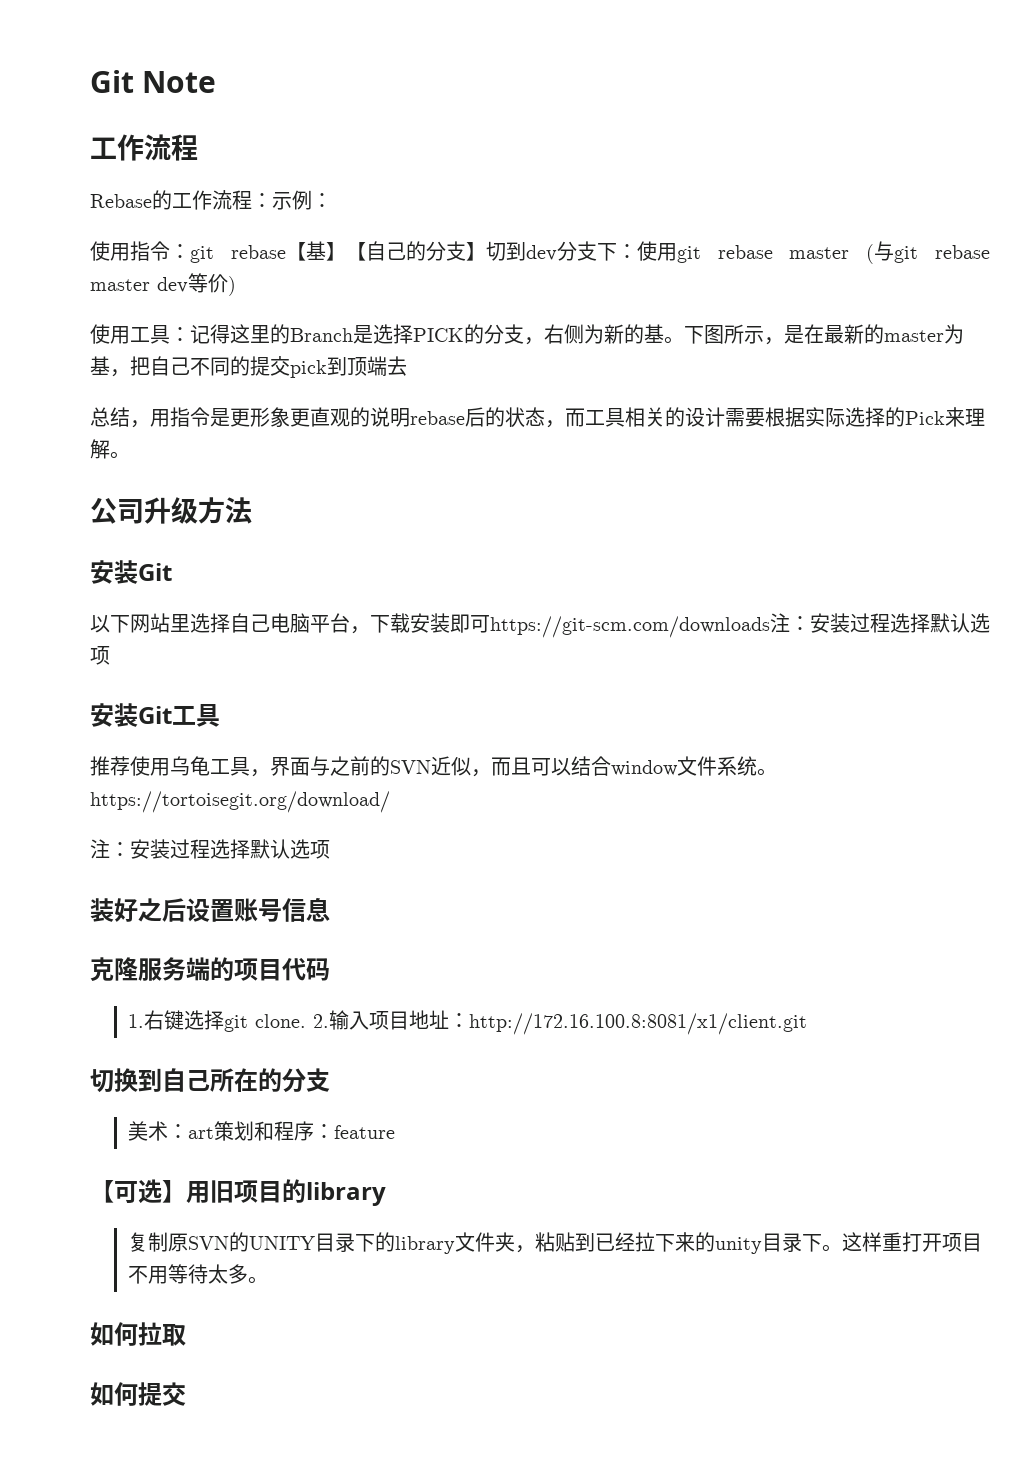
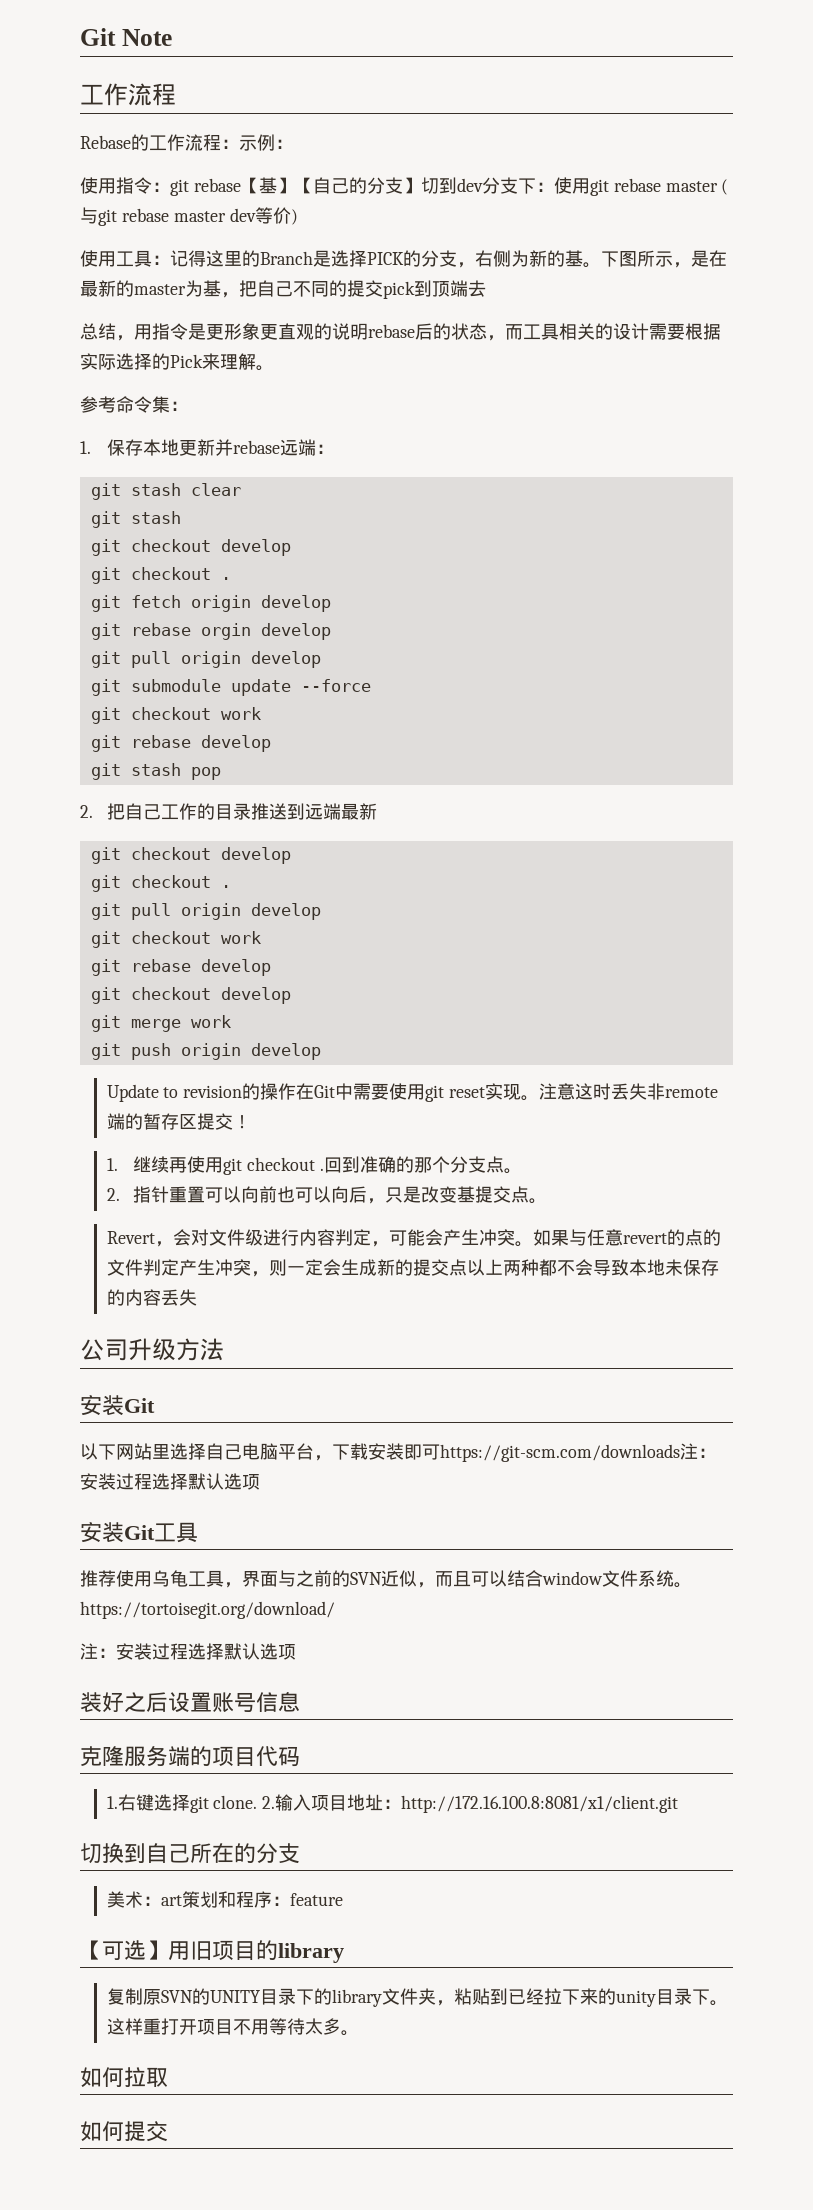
+ 参考命令集：
+ 1.保存本地更新并rebase远端：
+ git stash clear
+ git stash
+ git checkout develop
+ git checkout .
+ git fetch origin develop
+ git rebase orgin develop
+ git pull origin develop
+ git submodule update --force
+ git checkout work
+ git rebase develop
+ git stash pop
+ 2.把自己工作的目录推送到远端最新
+ git checkout develop
+ git checkout .
+ git pull origin develop
+ git checkout work
+ git rebase develop
+ git checkout develop
+ git merge work
+ git push origin develop
+ Update to revision的操作在Git中需要使用git reset实现。注意这时丢失非remote端的暂存区提交！
+ 1.继续再使用git checkout .回到准确的那个分支点。
+ 2.指针重置可以向前也可以向后，只是改变基提交点。
+ Revert，会对文件级进行内容判定，可能会产生冲突。如果与任意revert的点的文件判定产生冲突，则一定会生成新的提交点以上两种都不会导致本地未保存的内容丢失

